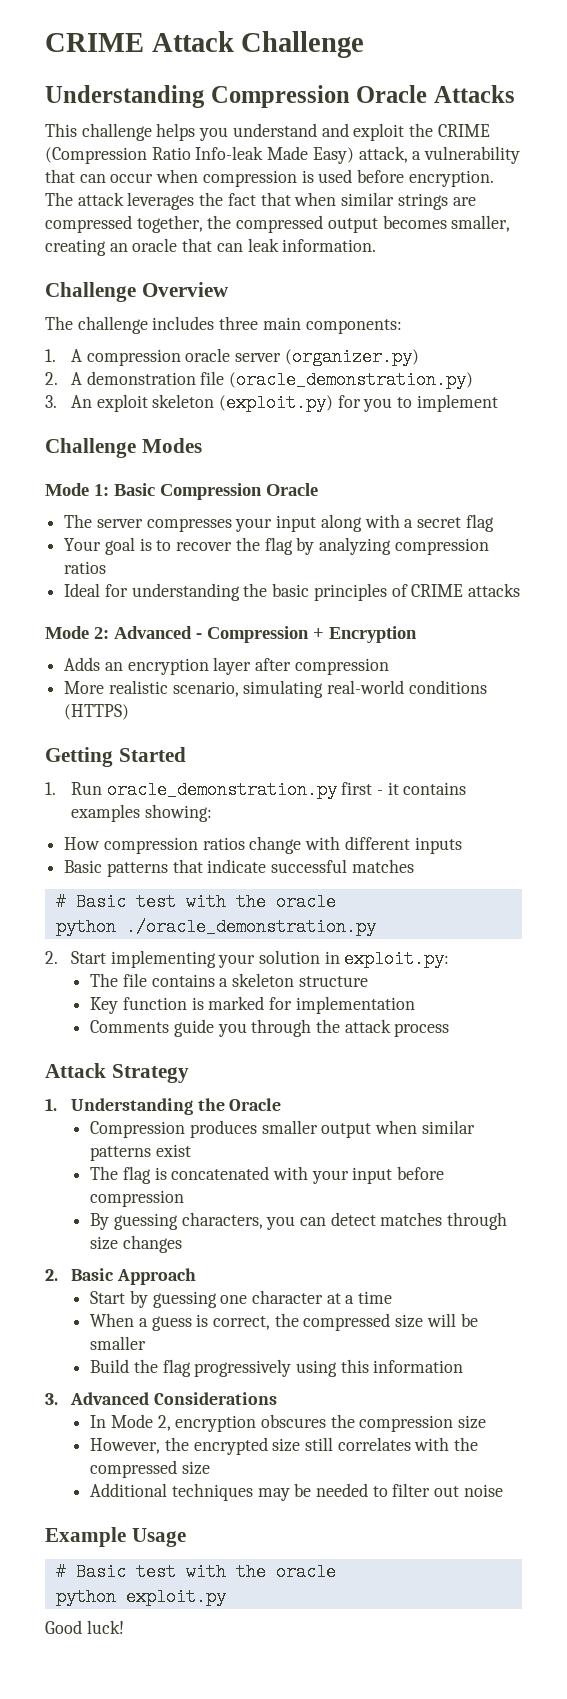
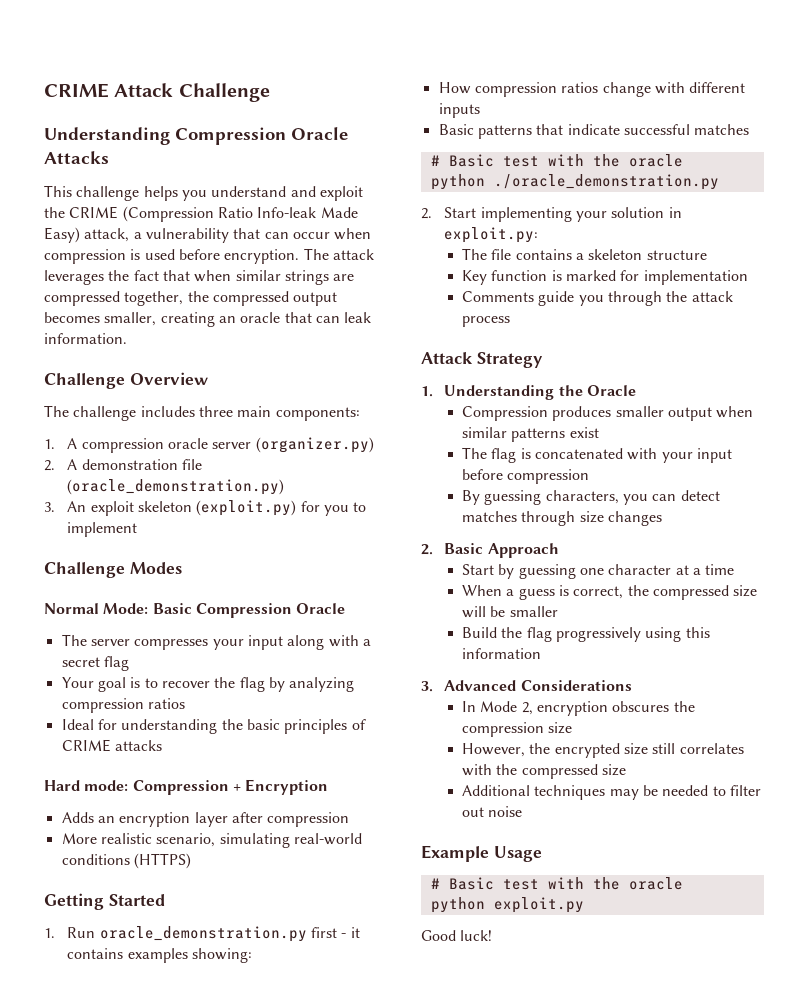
- Mode 1: Basic Compression Oracle
+ Normal Mode: Basic Compression Oracle
- Mode 2: Advanced - Compression + Encryption
+ Hard mode: Compression + Encryption

